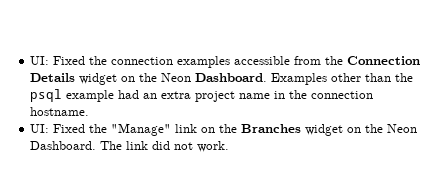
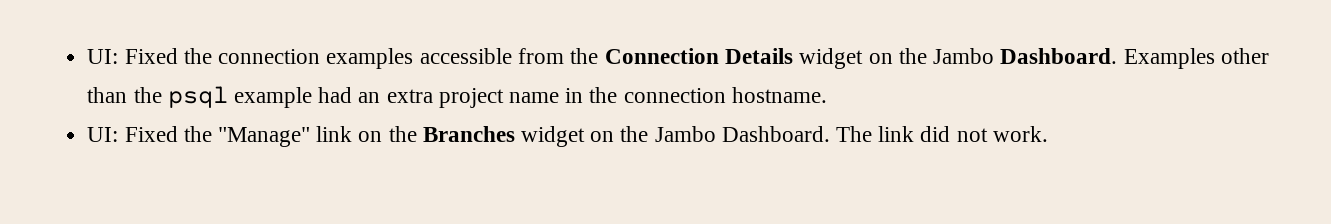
- UI: Fixed the connection examples accessible from the Connection Details widget on the Neon Dashboard.
+ UI: Fixed the connection examples accessible from the Connection Details widget on the Jambo Dashboard.
- UI: Fixed the "Manage" link on the Branches widget on the Neon Dashboard.
+ UI: Fixed the "Manage" link on the Branches widget on the Jambo Dashboard.

